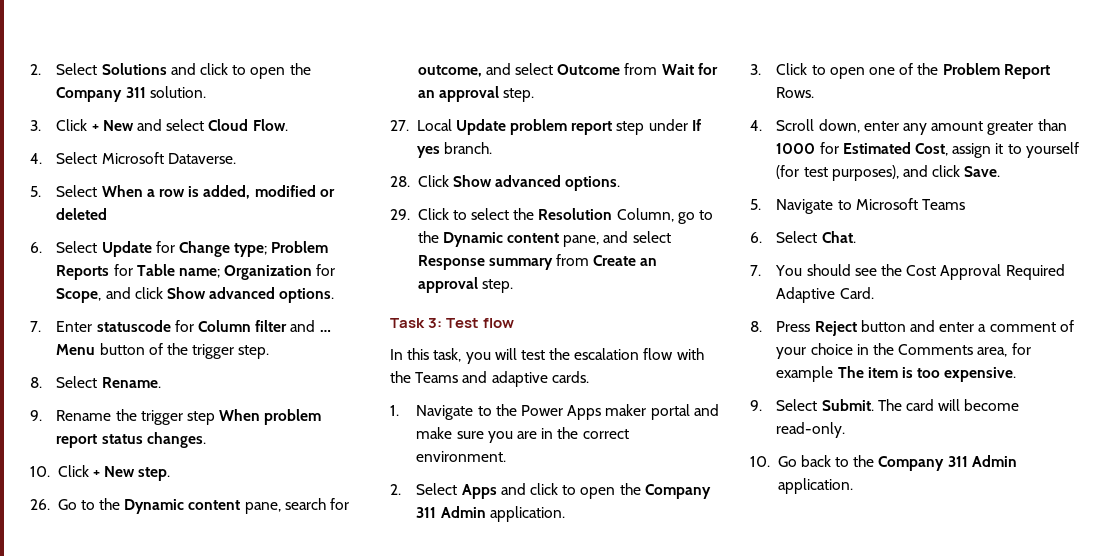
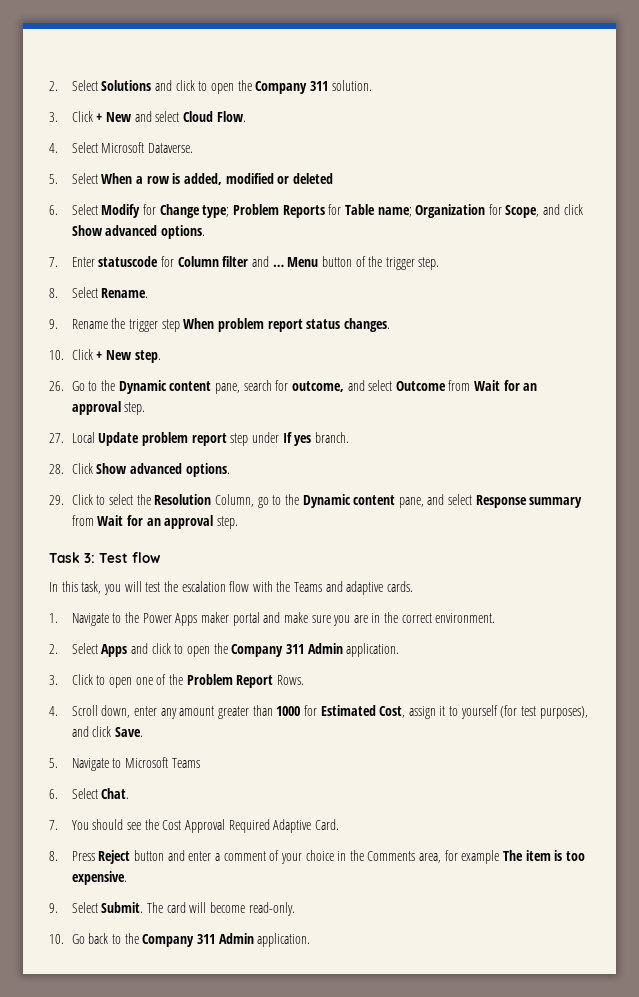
- 6. Select Update for Change type; Problem Reports for Table name; Organization for Scope, and click Show advanced options.
+ 6. Select Modify for Change type; Problem Reports for Table name; Organization for Scope, and click Show advanced options.
- 29. Click to select the Resolution Column, go to the Dynamic content pane, and select Response summary from Create an approval step.
+ 29. Click to select the Resolution Column, go to the Dynamic content pane, and select Response summary from Wait for an approval step.

